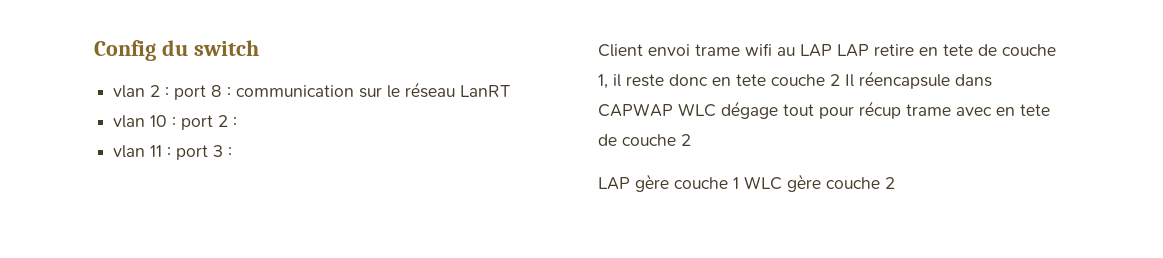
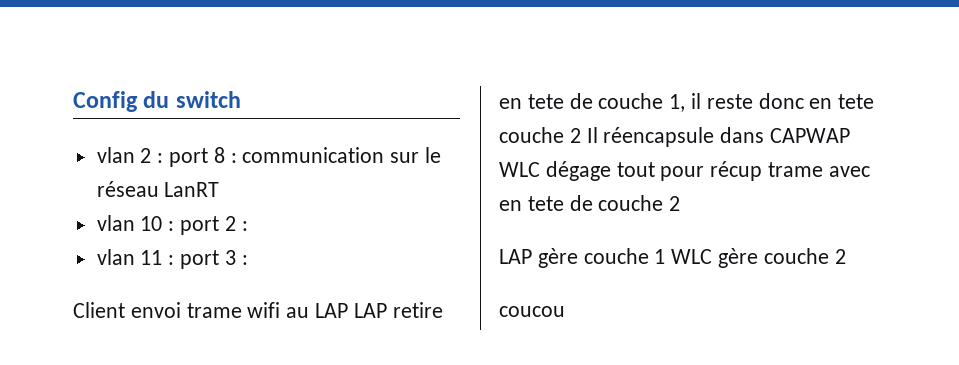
+ coucou

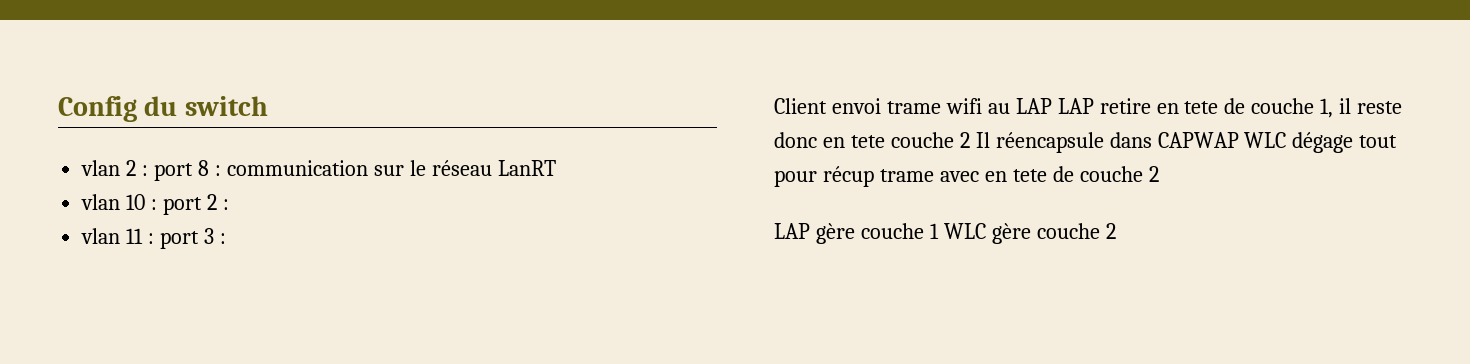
- coucou

